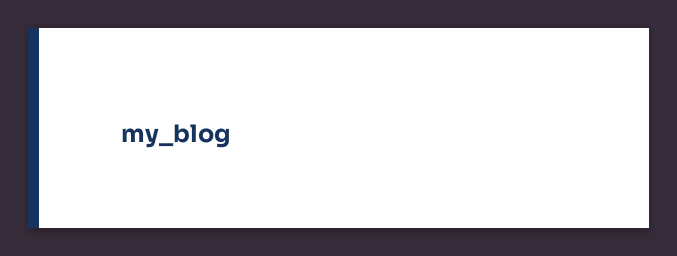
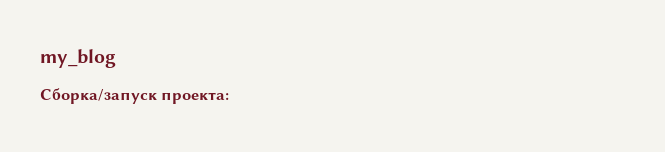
+ Сборка/запуск проекта:

